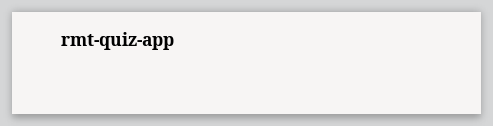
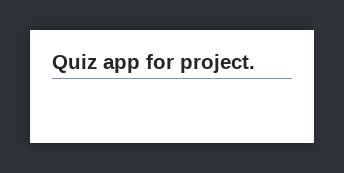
- rmt-quiz-app
+ Quiz app for project.

